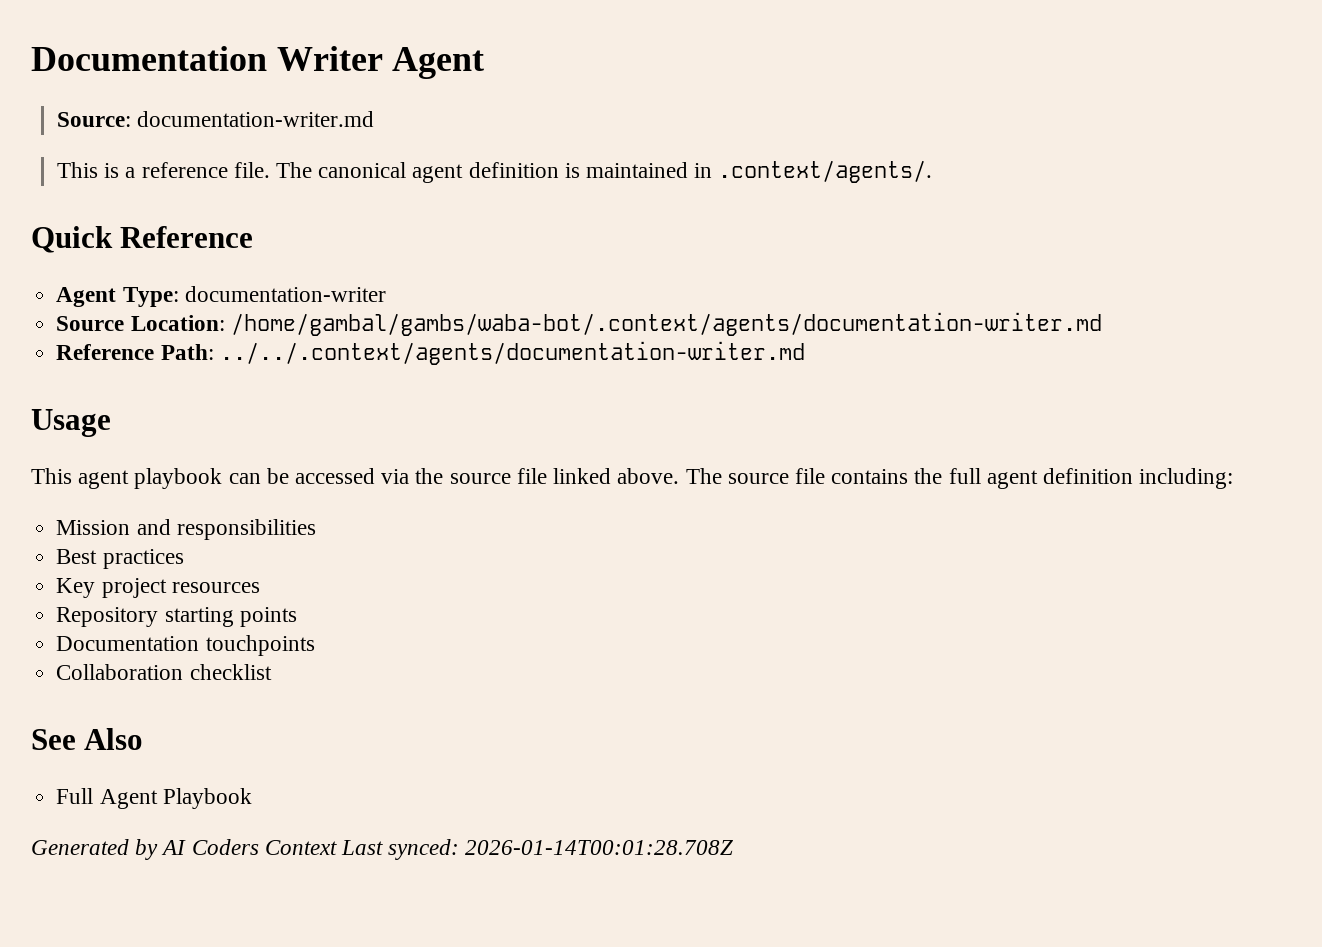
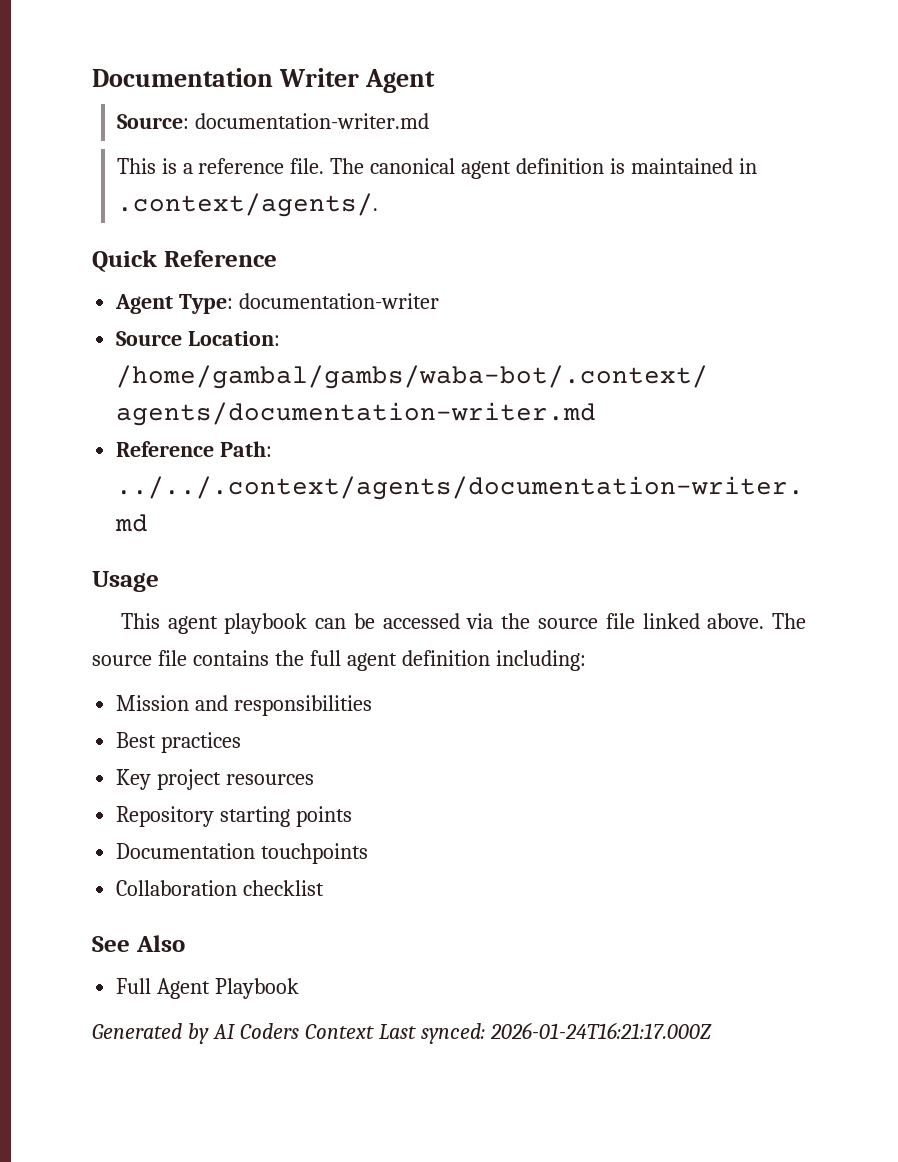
- Generated by AI Coders Context Last synced: 2026-01-14T00:01:28.708Z
+ Generated by AI Coders Context Last synced: 2026-01-24T16:21:17.000Z

